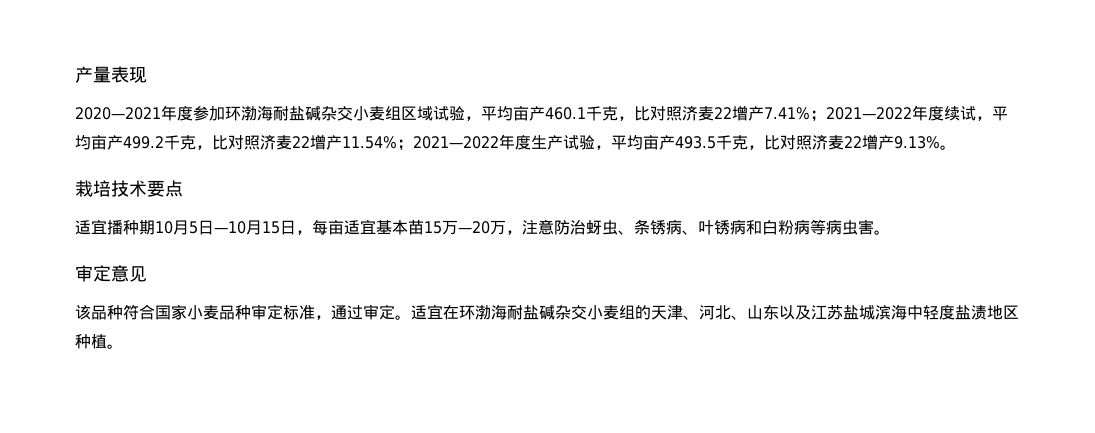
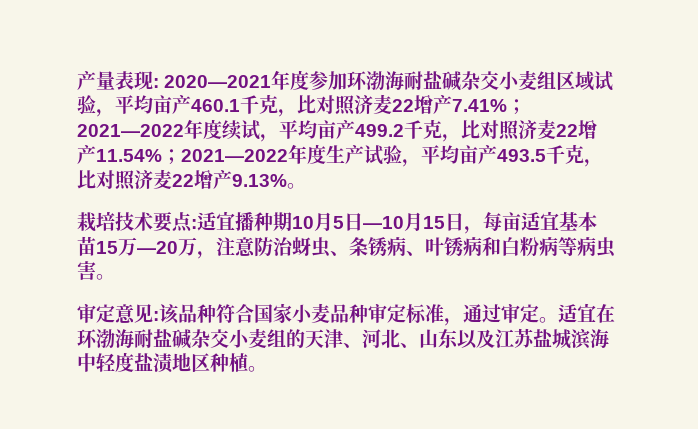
- 产量表现
- 2020—2021年度参加环渤海耐盐碱杂交小麦组区域试验，平均亩产460.1千克，比对照济麦22增产7.41%；2021—2022年度续试，平均亩产499.2千克，比对照济麦22增产11.54%；2021—2022年度生产试验，平均亩产493.5千克，比对照济麦22增产9.13%。
+ 产量表现: 2020—2021年度参加环渤海耐盐碱杂交小麦组区域试验，平均亩产460.1千克，比对照济麦22增产7.41%；2021—2022年度续试，平均亩产499.2千克，比对照济麦22增产11.54%；2021—2022年度生产试验，平均亩产493.5千克，比对照济麦22增产9.13%。
- 栽培技术要点
- 适宜播种期10月5日—10月15日，每亩适宜基本苗15万—20万，注意防治蚜虫、条锈病、叶锈病和白粉病等病虫害。
+ 栽培技术要点:适宜播种期10月5日—10月15日，每亩适宜基本苗15万—20万，注意防治蚜虫、条锈病、叶锈病和白粉病等病虫害。
- 审定意见
- 该品种符合国家小麦品种审定标准，通过审定。
+ 审定意见:该品种符合国家小麦品种审定标准，通过审定。

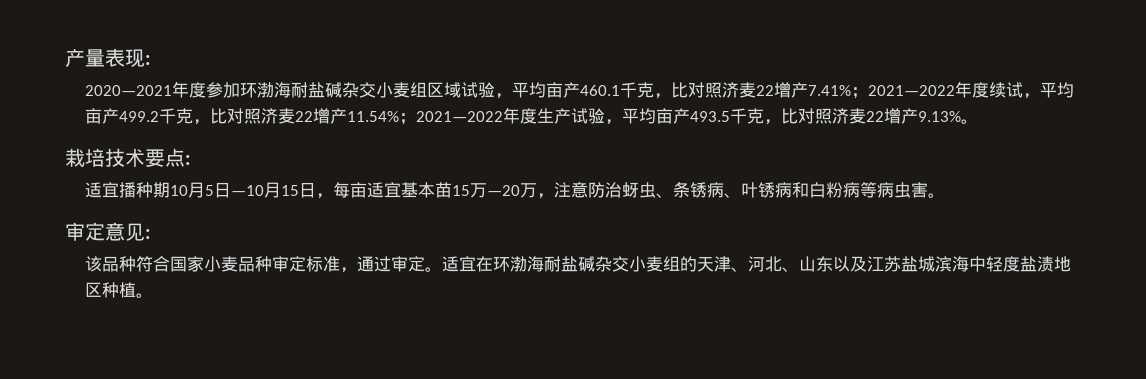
- 产量表现: 2020—2021年度参加环渤海耐盐碱杂交小麦组区域试验，平均亩产460.1千克，比对照济麦22增产7.41%；2021—2022年度续试，平均亩产499.2千克，比对照济麦22增产11.54%；2021—2022年度生产试验，平均亩产493.5千克，比对照济麦22增产9.13%。
+ 产量表现:
+ 2020—2021年度参加环渤海耐盐碱杂交小麦组区域试验，平均亩产460.1千克，比对照济麦22增产7.41%；2021—2022年度续试，平均亩产499.2千克，比对照济麦22增产11.54%；2021—2022年度生产试验，平均亩产493.5千克，比对照济麦22增产9.13%。
- 栽培技术要点:适宜播种期10月5日—10月15日，每亩适宜基本苗15万—20万，注意防治蚜虫、条锈病、叶锈病和白粉病等病虫害。
+ 栽培技术要点:
+ 适宜播种期10月5日—10月15日，每亩适宜基本苗15万—20万，注意防治蚜虫、条锈病、叶锈病和白粉病等病虫害。
- 审定意见:该品种符合国家小麦品种审定标准，通过审定。
+ 审定意见:
+ 该品种符合国家小麦品种审定标准，通过审定。

